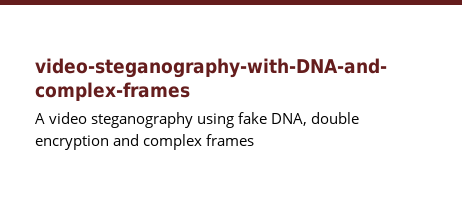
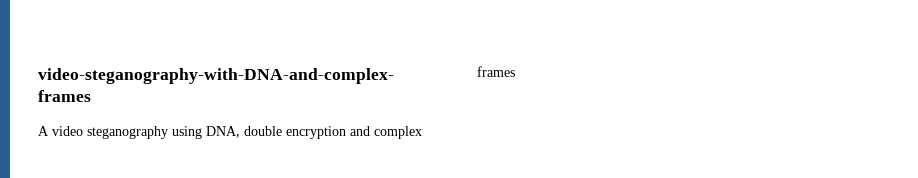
- A video steganography using fake DNA, double encryption and complex frames
+ A video steganography using DNA, double encryption and complex frames

